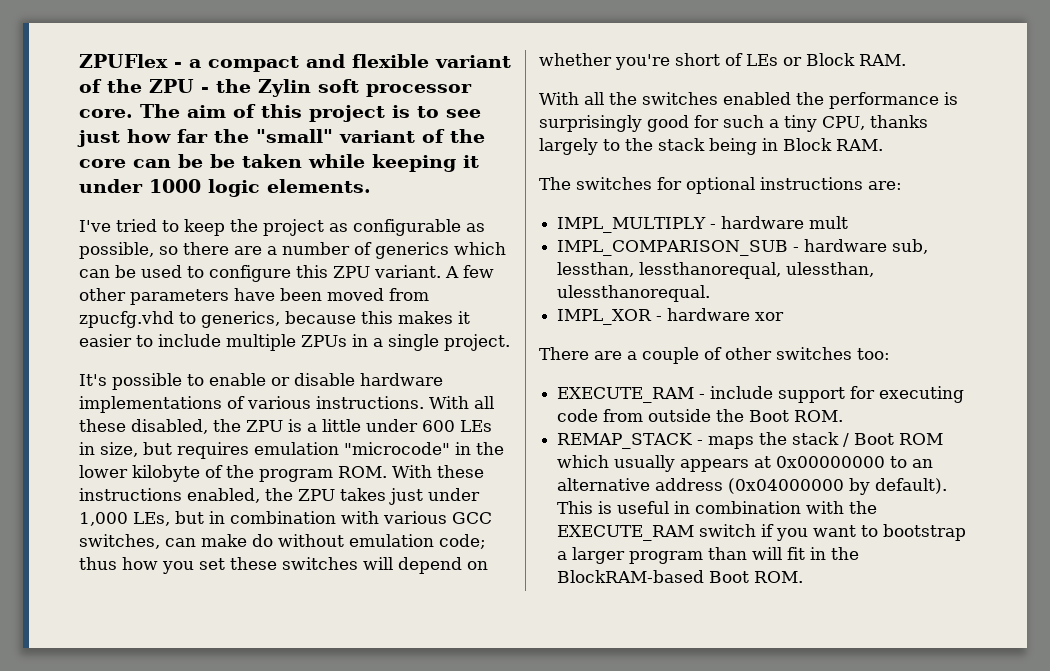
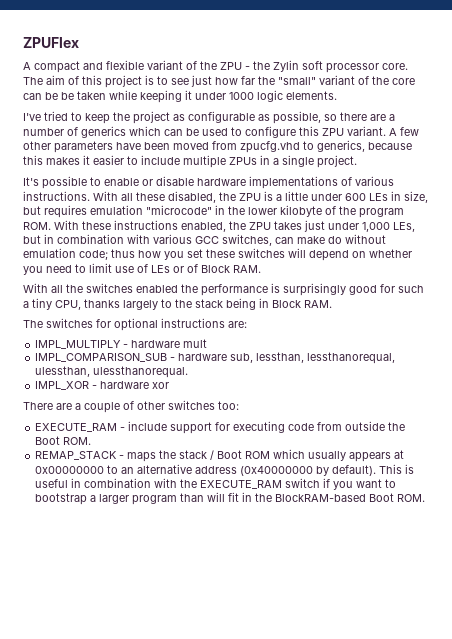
- ZPUFlex - a compact and flexible variant of the ZPU - the Zylin soft processor core.
+ ZPUFlex
+ A compact and flexible variant of the ZPU - the Zylin soft processor core.
- thus how you set these switches will depend on whether you're short of LEs or Block RAM.
+ thus how you set these switches will depend on whether you need to limit use of LEs or of Block RAM.
- REMAP_STACK - maps the stack / Boot ROM which usually appears at 0x00000000 to an alternative address (0x04000000 by default).
+ REMAP_STACK - maps the stack / Boot ROM which usually appears at 0x00000000 to an alternative address (0x40000000 by default).

